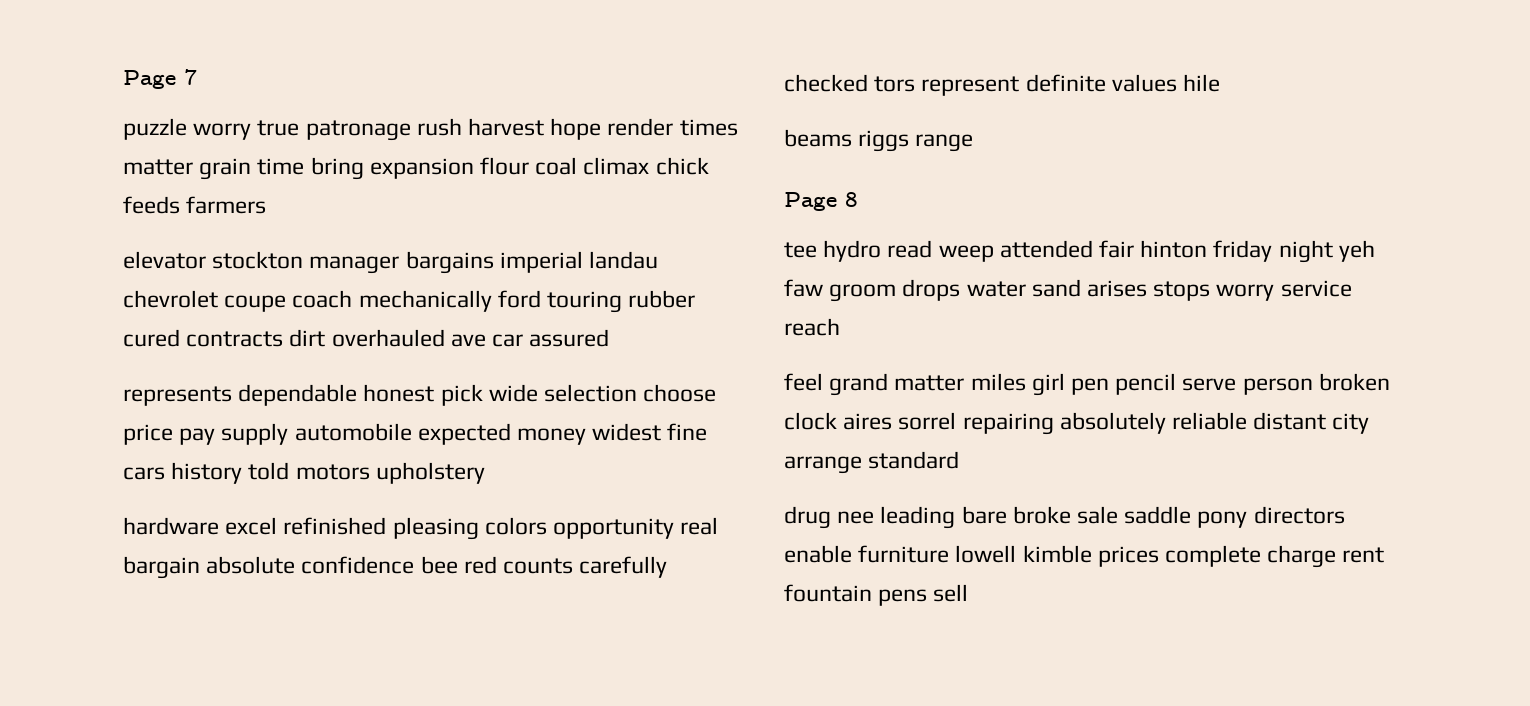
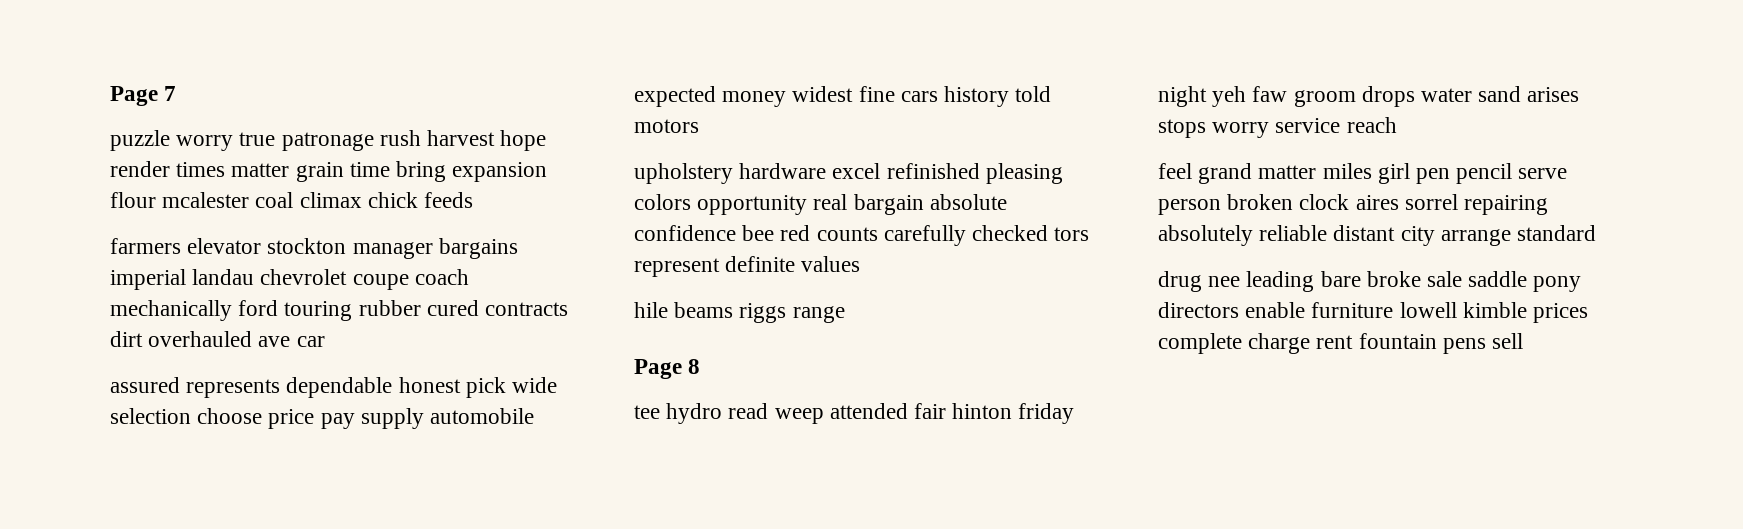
- puzzle worry true patronage rush harvest hope render times matter grain time bring expansion flour coal climax chick feeds farmers
- elevator stockton manager bargains imperial landau chevrolet coupe coach mechanically ford touring rubber cured contracts dirt overhauled ave car assured
- represents dependable honest pick wide selection choose price pay supply automobile expected money widest fine cars history told motors upholstery
- hardware excel refinished pleasing colors opportunity real bargain absolute confidence bee red counts carefully checked tors represent definite values hile
- beams riggs range
+ puzzle worry true patronage rush harvest hope render times matter grain time bring expansion flour mcalester coal climax chick feeds
+ farmers elevator stockton manager bargains imperial landau chevrolet coupe coach mechanically ford touring rubber cured contracts dirt overhauled ave car
+ assured represents dependable honest pick wide selection choose price pay supply automobile expected money widest fine cars history told motors
+ upholstery hardware excel refinished pleasing colors opportunity real bargain absolute confidence bee red counts carefully checked tors represent definite values
+ hile beams riggs range

